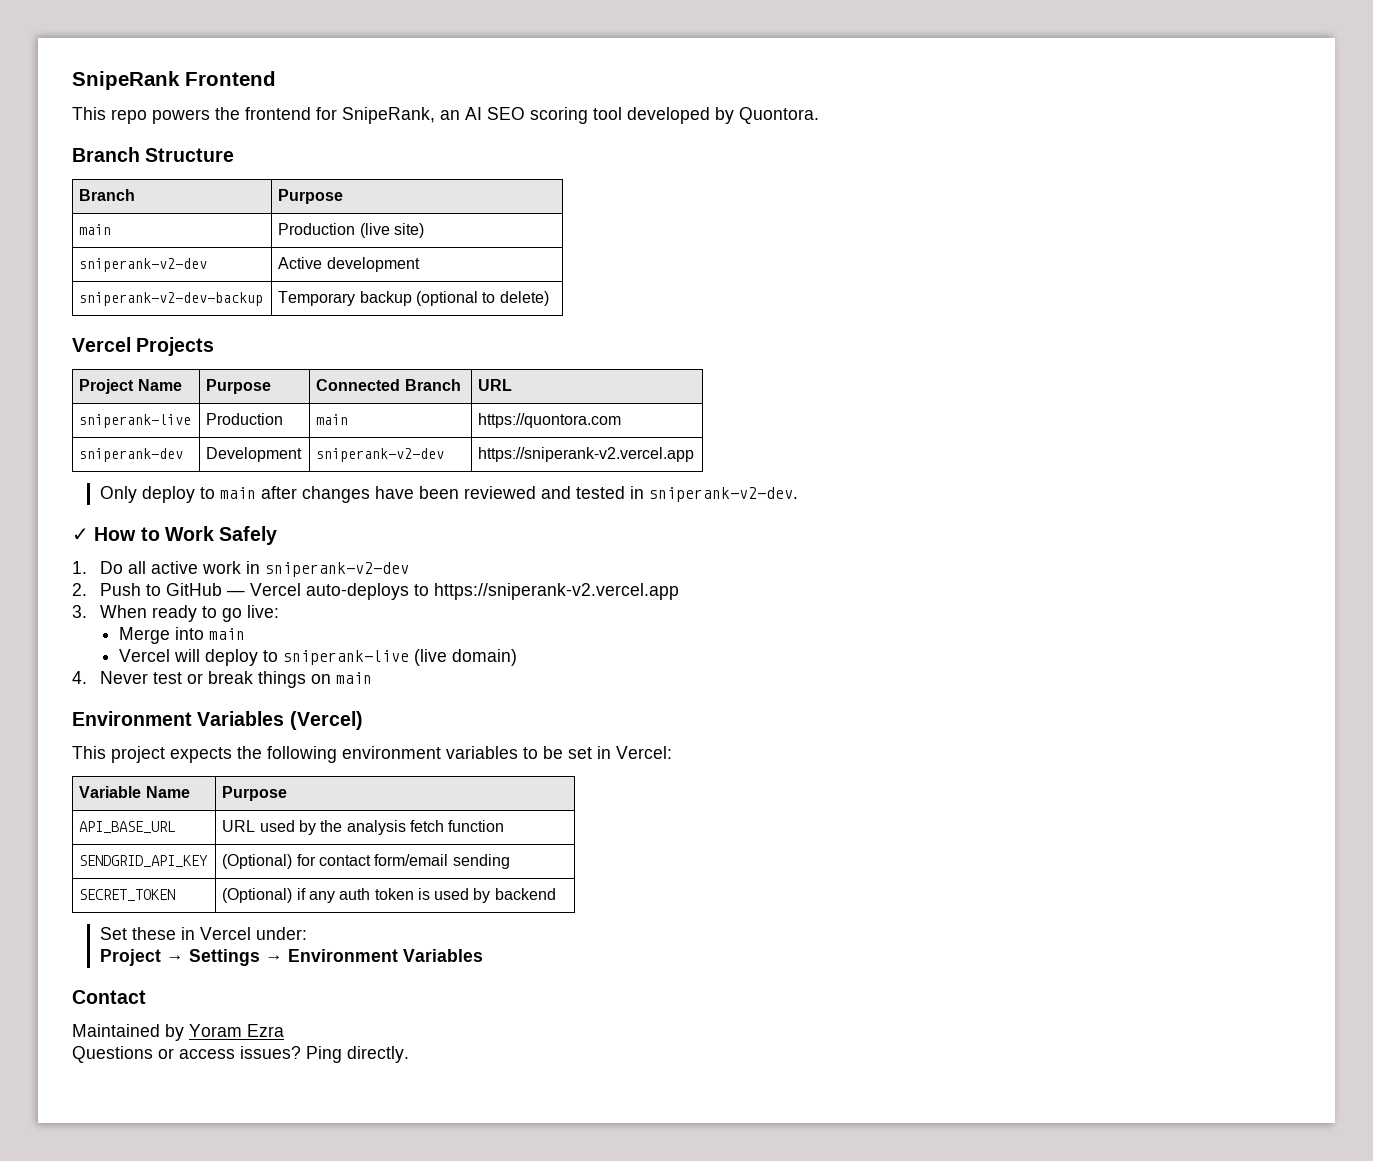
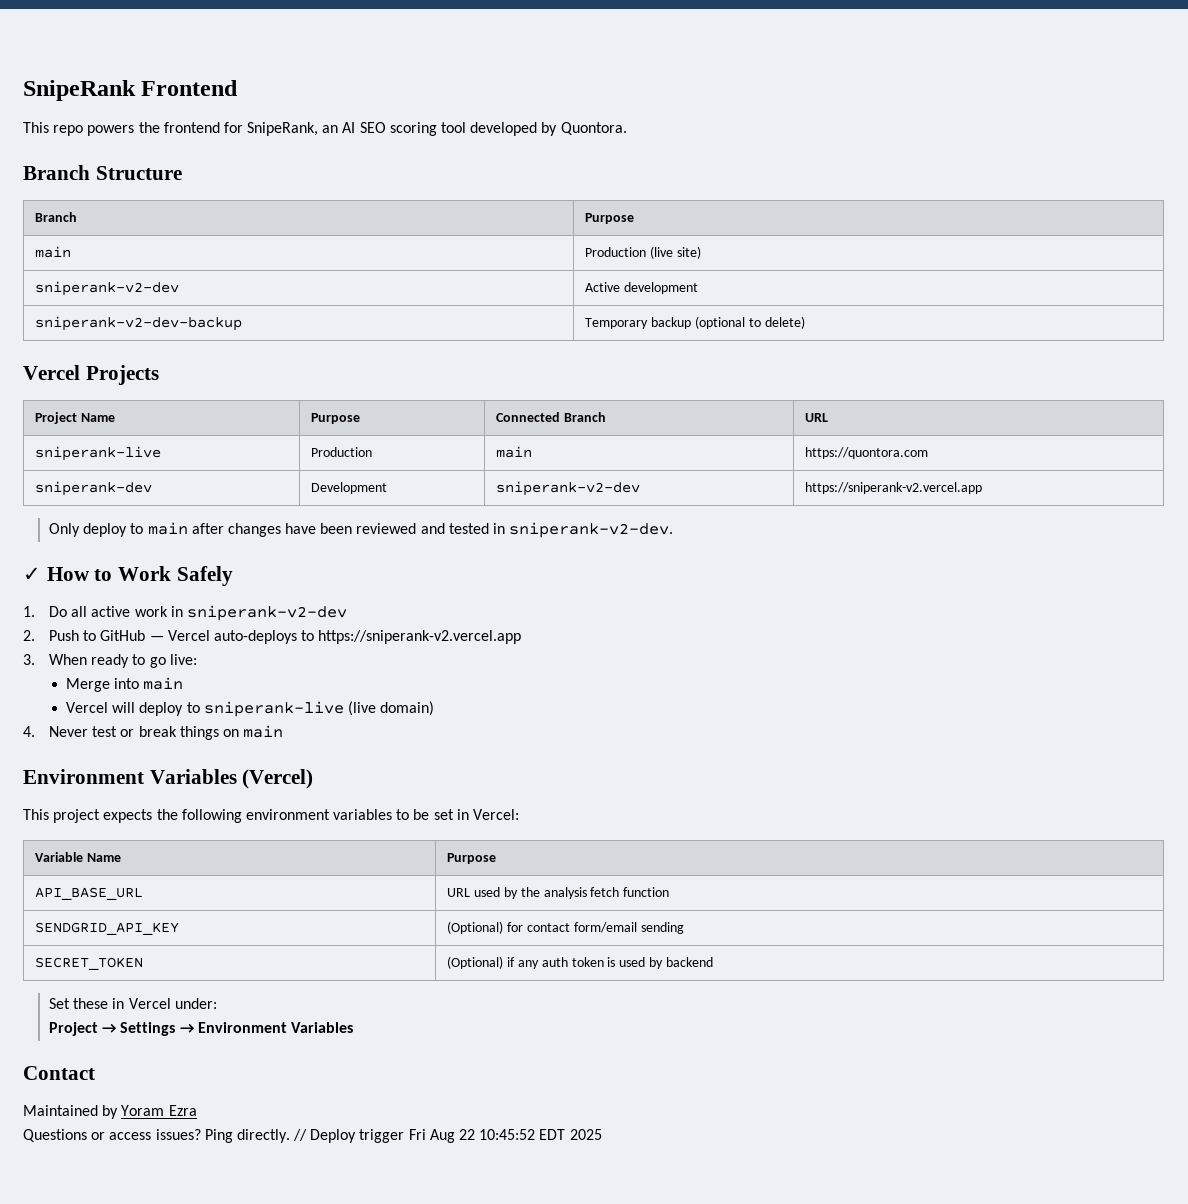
+ // Deploy trigger Fri Aug 22 10:45:52 EDT 2025

